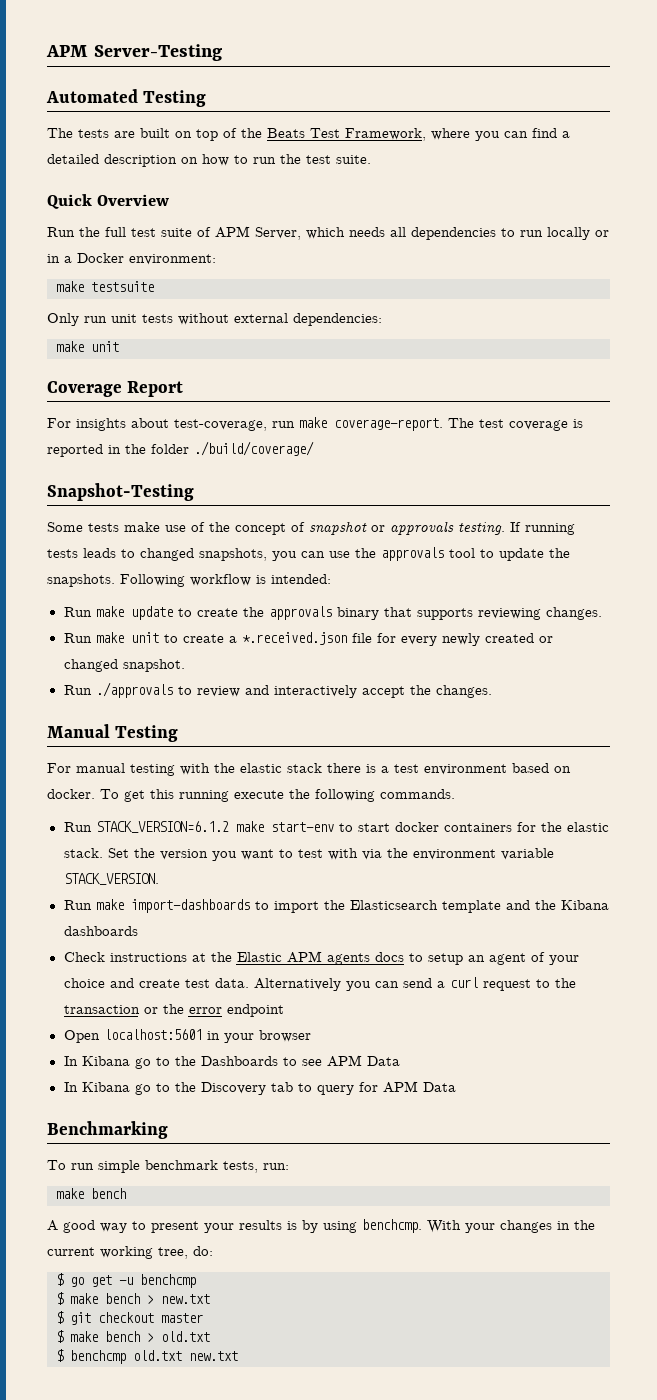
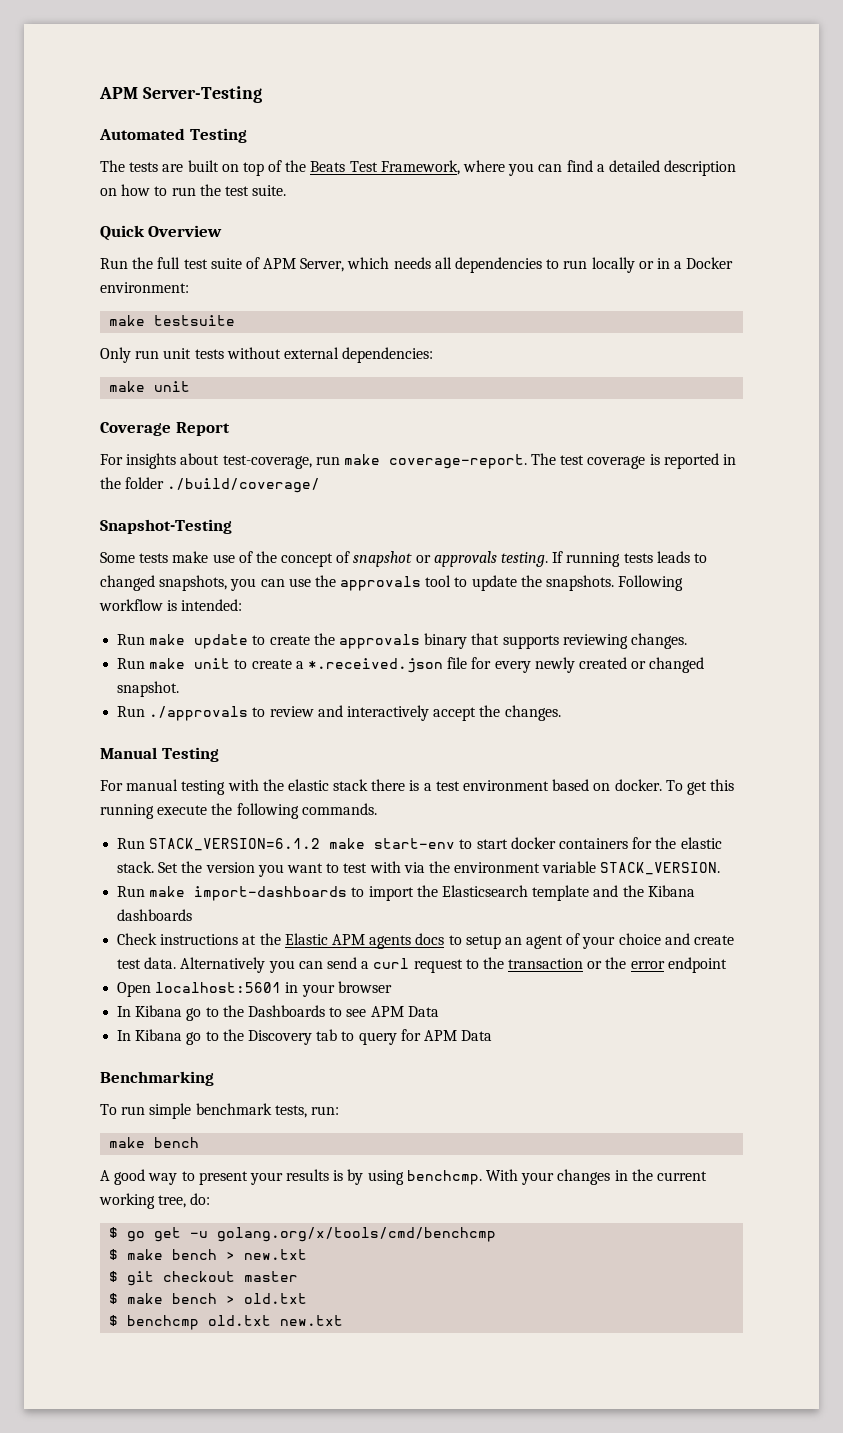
- $ go get -u benchcmp
+ $ go get -u golang.org/x/tools/cmd/benchcmp

